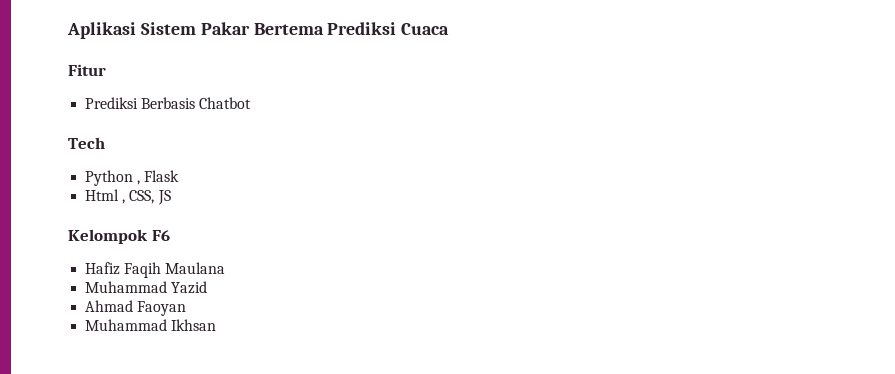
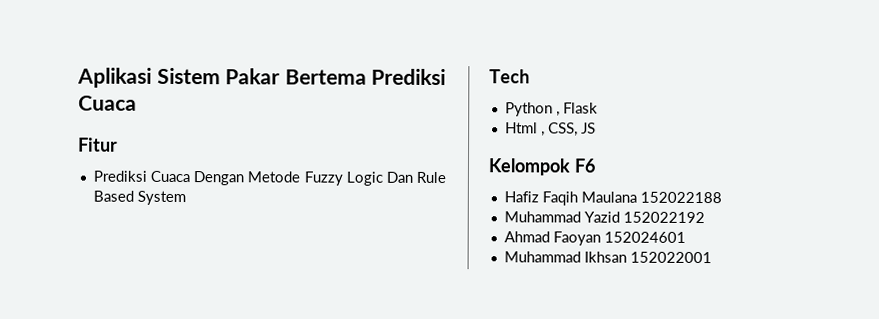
- Prediksi Berbasis Chatbot
+ Prediksi Cuaca Dengan Metode Fuzzy Logic Dan Rule Based System
- Hafiz Faqih Maulana
+ Hafiz Faqih Maulana 152022188
- Muhammad Yazid
+ Muhammad Yazid 152022192
- Ahmad Faoyan
+ Ahmad Faoyan 152024601
- Muhammad Ikhsan
+ Muhammad Ikhsan 152022001

